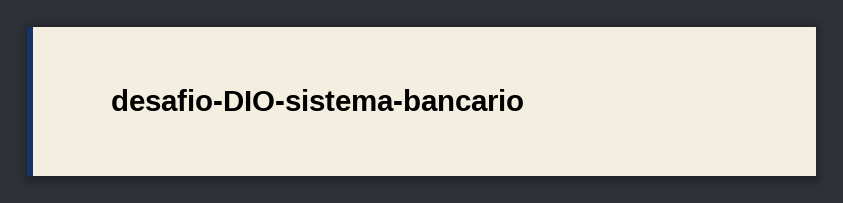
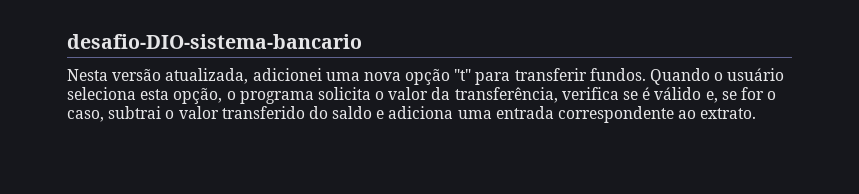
+ Nesta versão atualizada, adicionei uma nova opção "t" para transferir fundos. Quando o usuário seleciona esta opção, o programa solicita o valor da transferência, verifica se é válido e, se for o caso, subtrai o valor transferido do saldo e adiciona uma entrada correspondente ao extrato.

